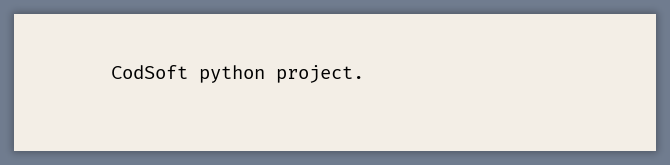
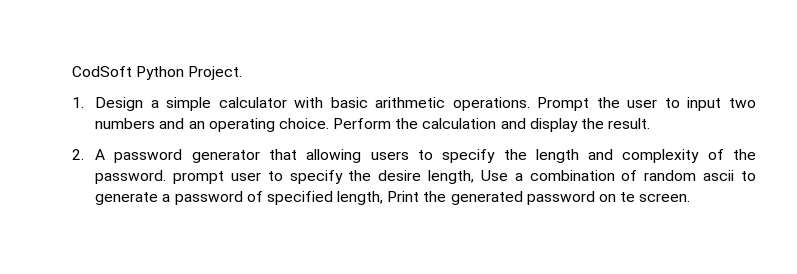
- CodSoft python project.
+ CodSoft Python Project.
+ 1. Design a simple calculator with basic arithmetic operations. Prompt the user to input two numbers and an operating choice. Perform the calculation and display the result.
+ 2. A password generator that allowing users to specify the length and complexity of the password. prompt user to specify the desire length, Use a combination of random ascii to generate a password of specified length, Print the generated password on te screen.

